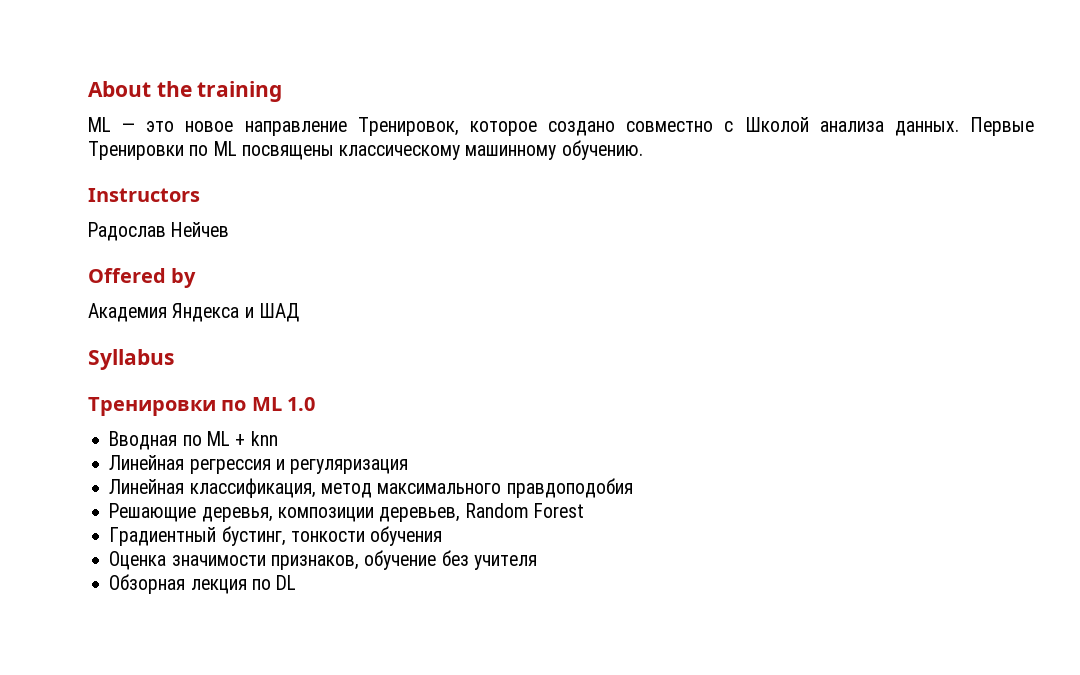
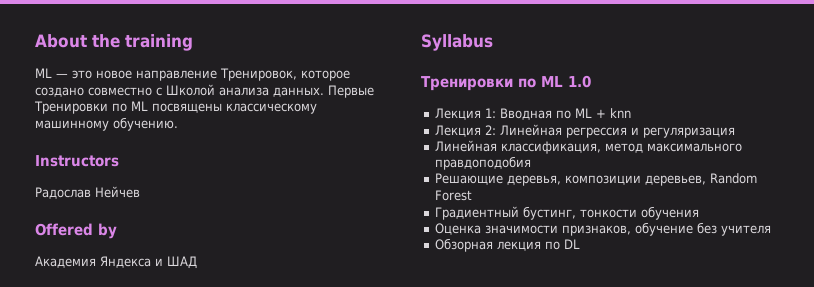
- Вводная по ML + knn
+ Лекция 1: Вводная по ML + knn
- Линейная регрессия и регуляризация
+ Лекция 2: Линейная регрессия и регуляризация

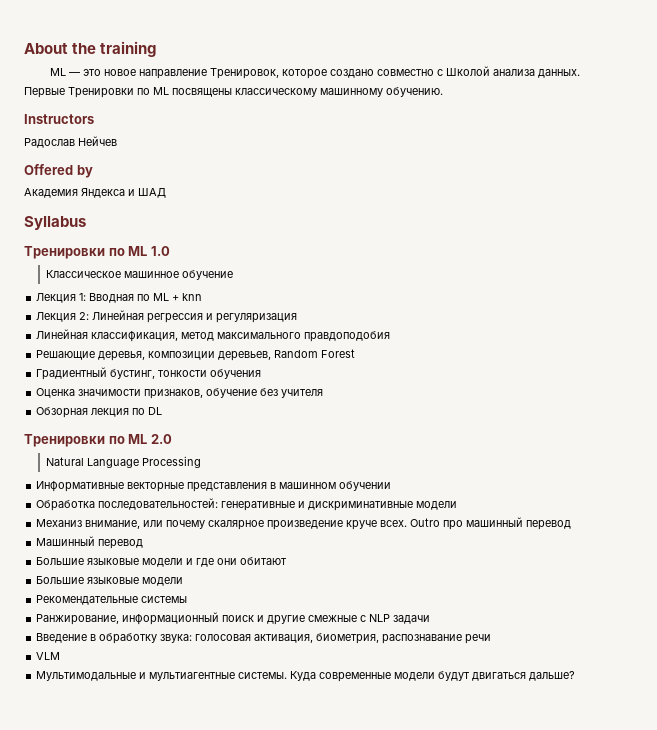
+ Классическое машинное обучение
+ Тренировки по ML 2.0
+ Natural Language Processing
+ Информативные векторные представления в машинном обучении
+ Обработка последовательностей: генеративные и дискриминативные модели
+ Механиз внимание, или почему скалярное произведение круче всех. Outro про машинный перевод
+ Машинный перевод
+ Большие языковые модели и где они обитают
+ Большие языковые модели
+ Рекомендательные системы
+ Ранжирование, информационный поиск и другие смежные с NLP задачи
+ Введение в обработку звука: голосовая активация, биометрия, распознавание речи
+ VLM
+ Мультимодальные и мультиагентные системы. Куда современные модели будут двигаться дальше?

